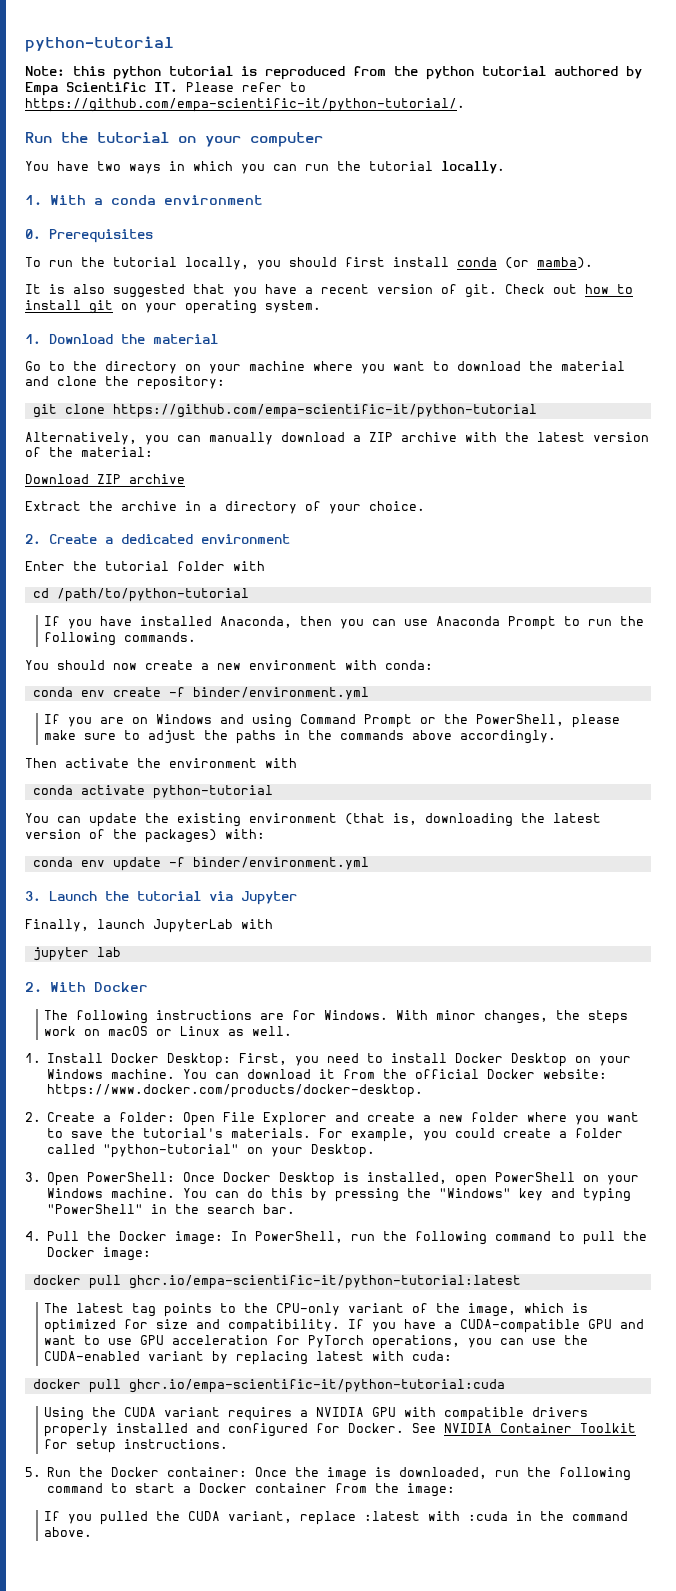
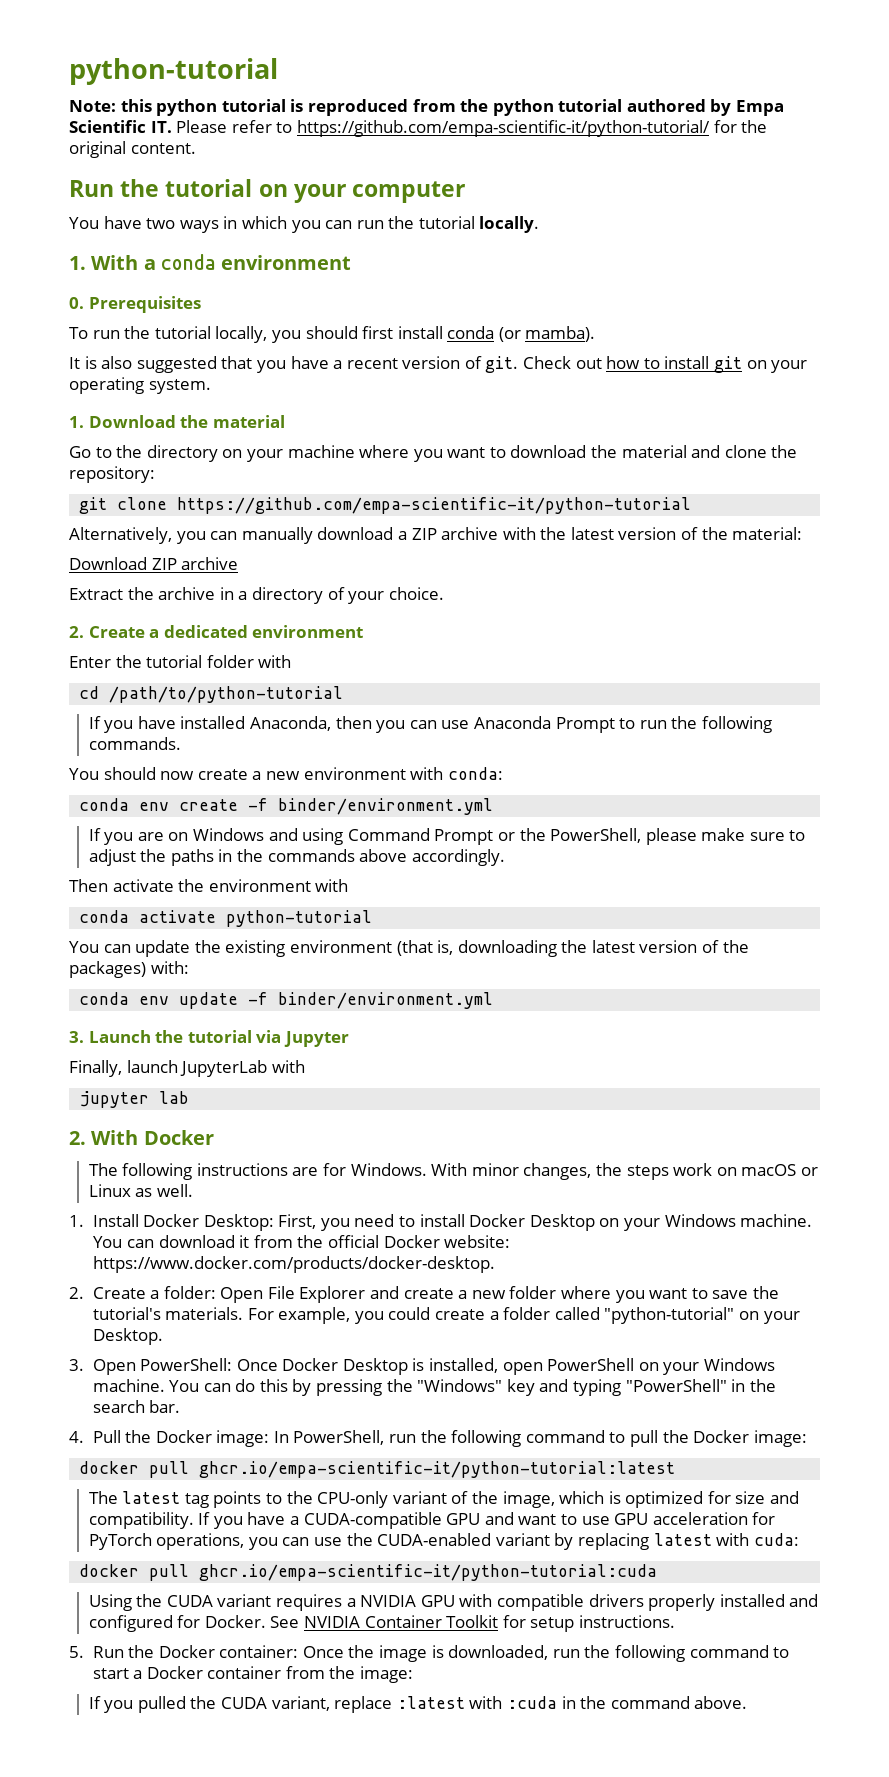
- Note: this python tutorial is reproduced from the python tutorial authored by Empa Scientific IT. Please refer to https://github.com/empa-scientific-it/python-tutorial/.
+ Note: this python tutorial is reproduced from the python tutorial authored by Empa Scientific IT. Please refer to https://github.com/empa-scientific-it/python-tutorial/ for the original content.

